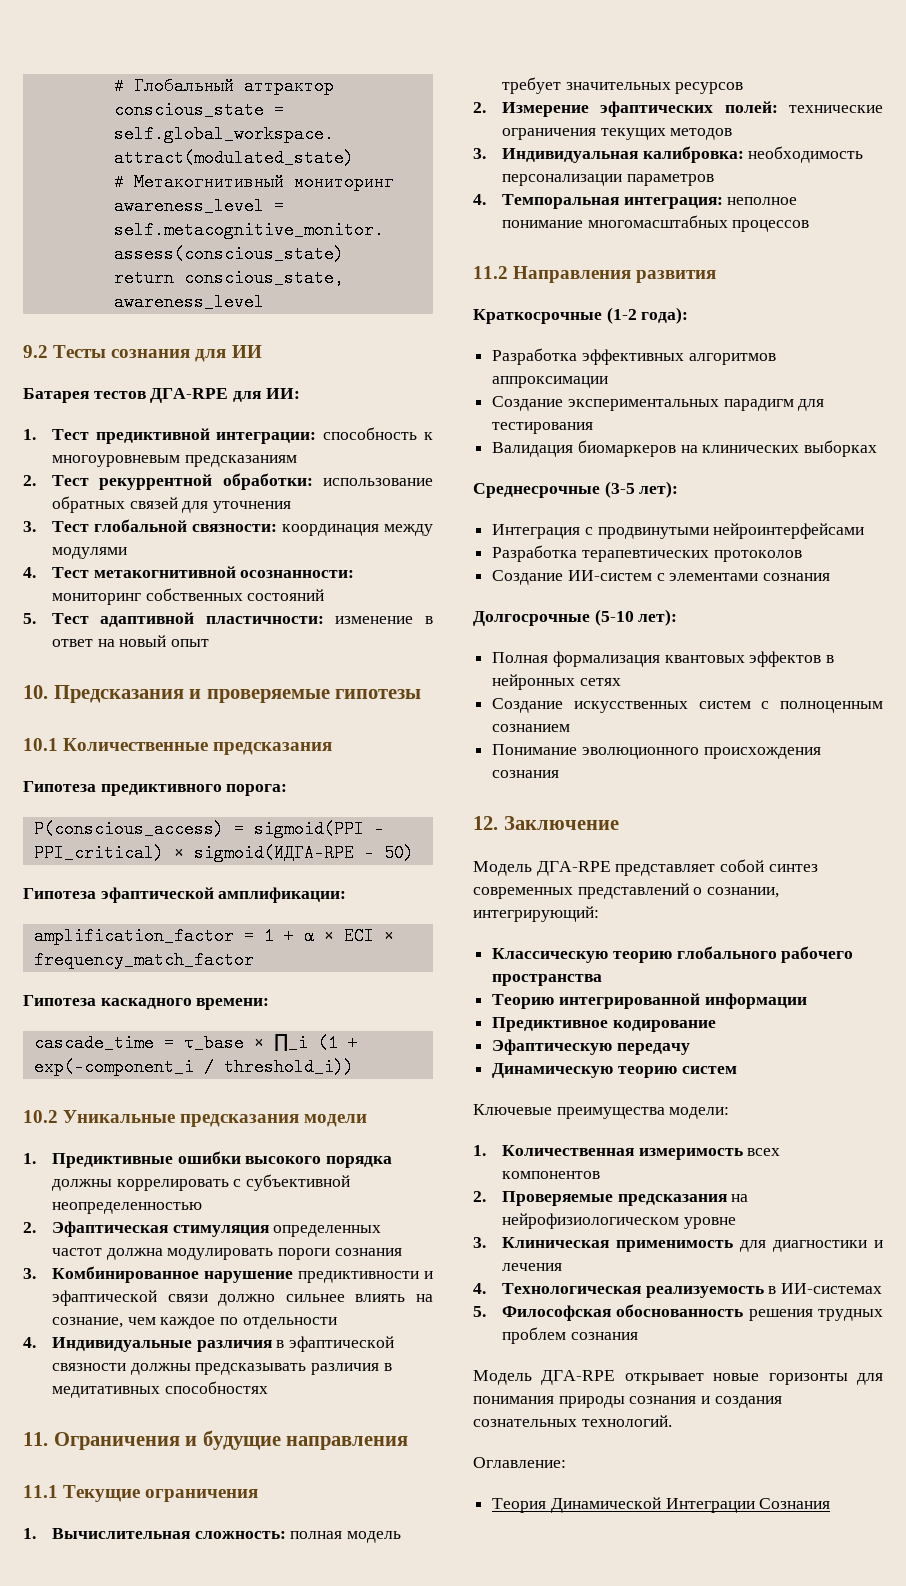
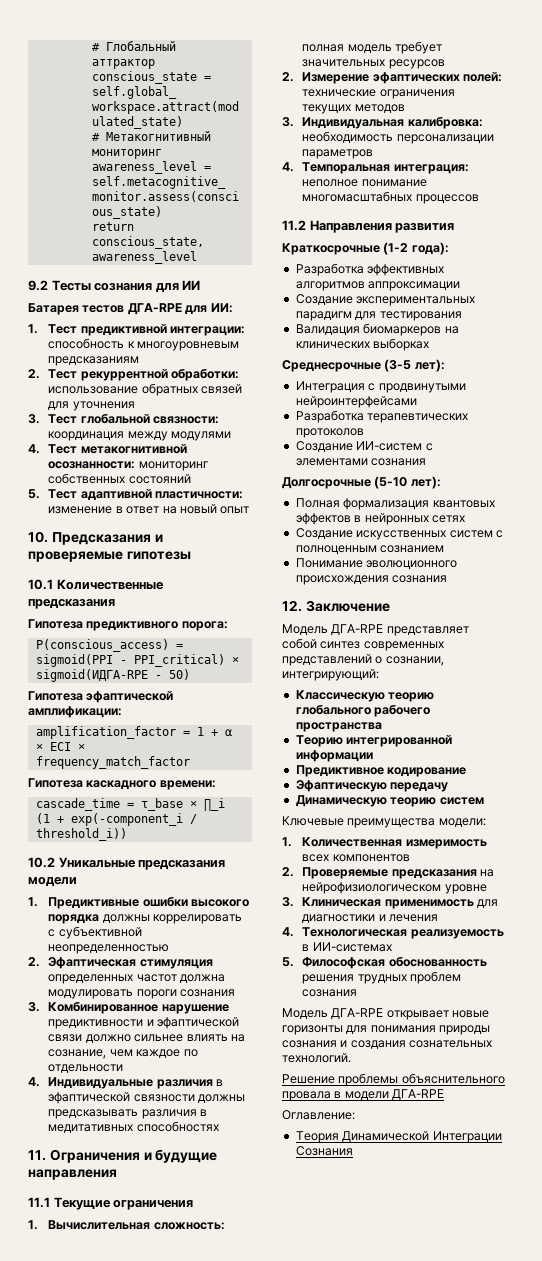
+ Решение проблемы объяснительного провала в модели ДГА-RPE

